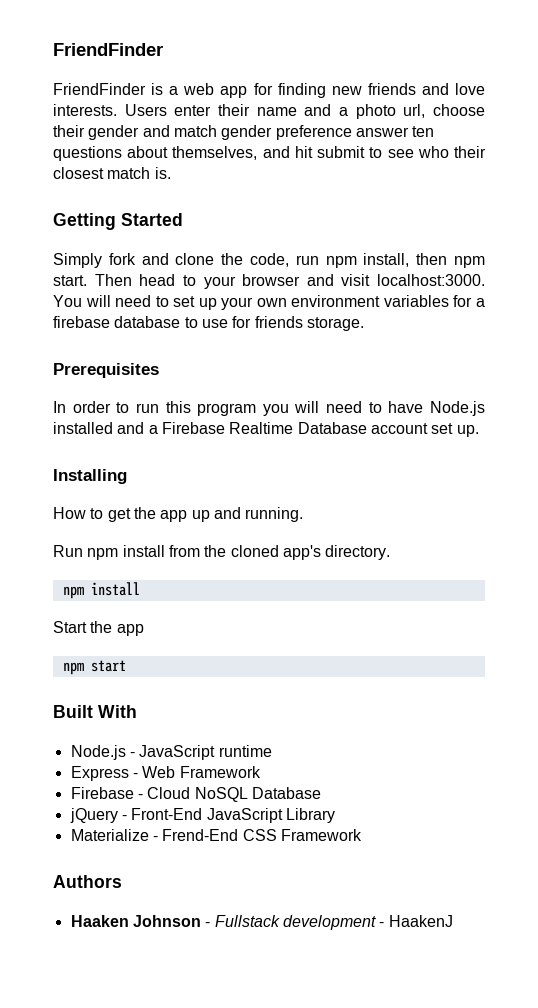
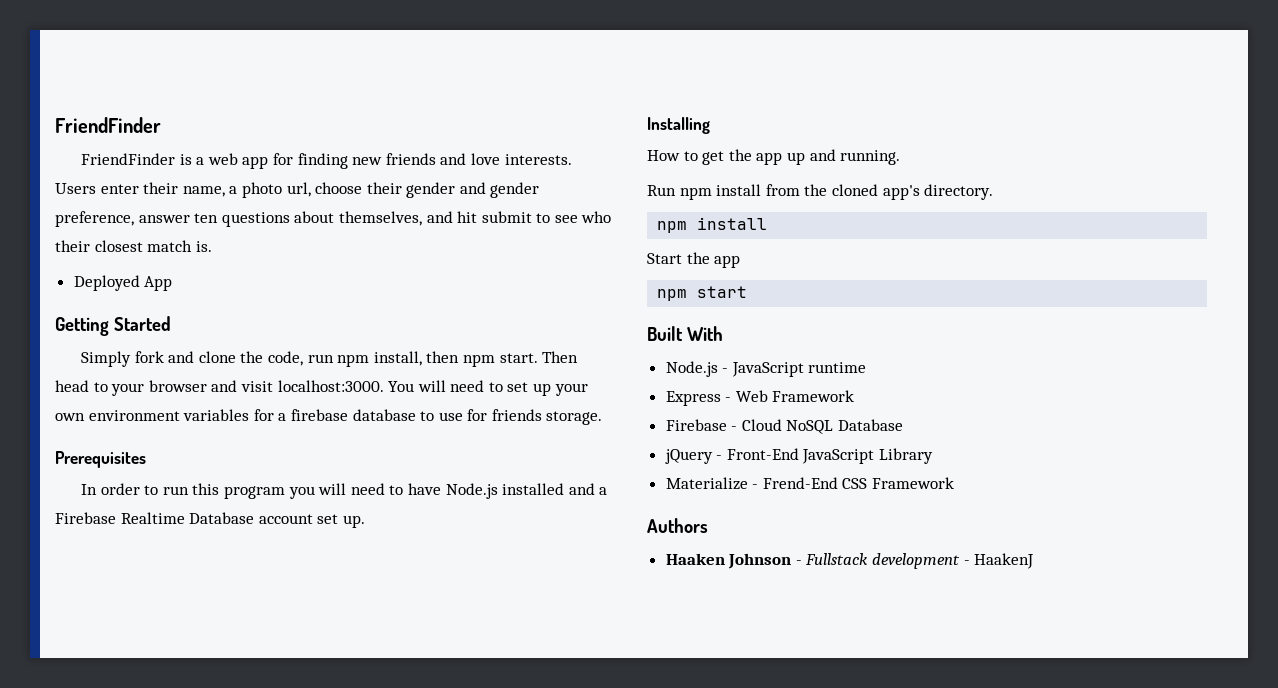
- Users enter their name and a photo url, choose their gender and match gender preference answer ten questions about themselves, and hit submit to see who their closest match is.
+ Users enter their name, a photo url, choose their gender and gender preference, answer ten questions about themselves, and hit submit to see who their closest match is.
+ Deployed App

